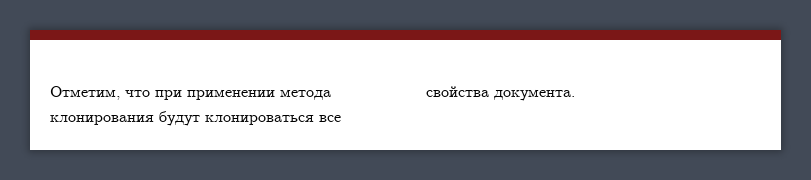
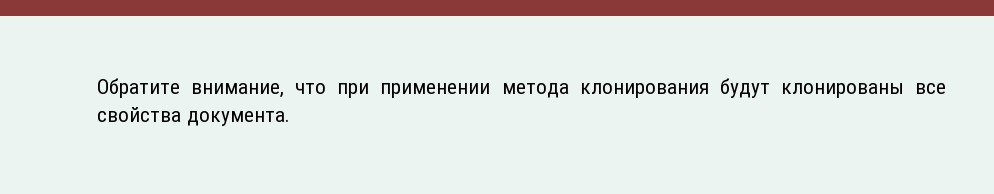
- Отметим, что при применении метода клонирования будут клонироваться все свойства документа.
+ Обратите внимание, что при применении метода клонирования будут клонированы все свойства документа.

